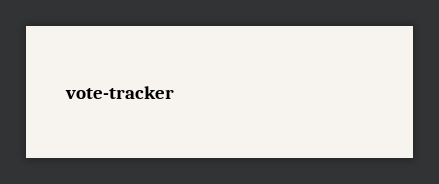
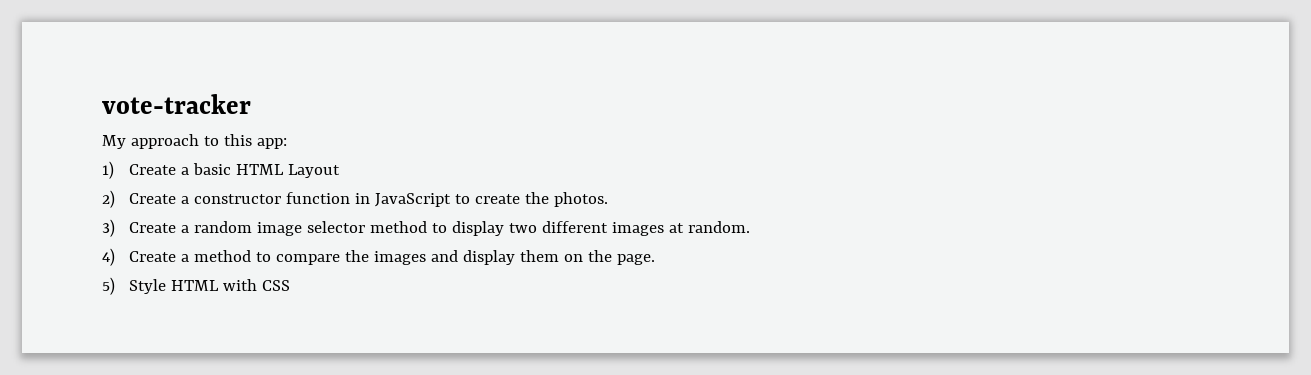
+ My approach to this app:
+ 1) Create a basic HTML Layout
+ 2) Create a constructor function in JavaScript to create the photos.
+ 3) Create a random image selector method to display two different images at random.
+ 4) Create a method to compare the images and display them on the page.
+ 5) Style HTML with CSS

